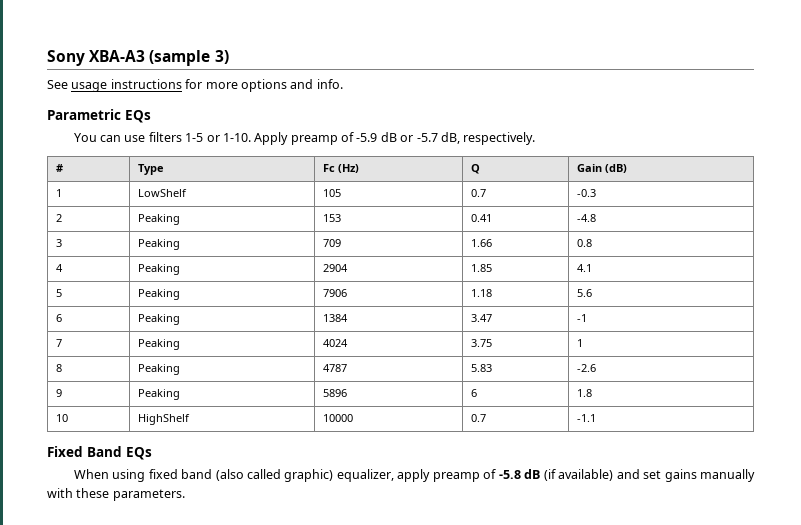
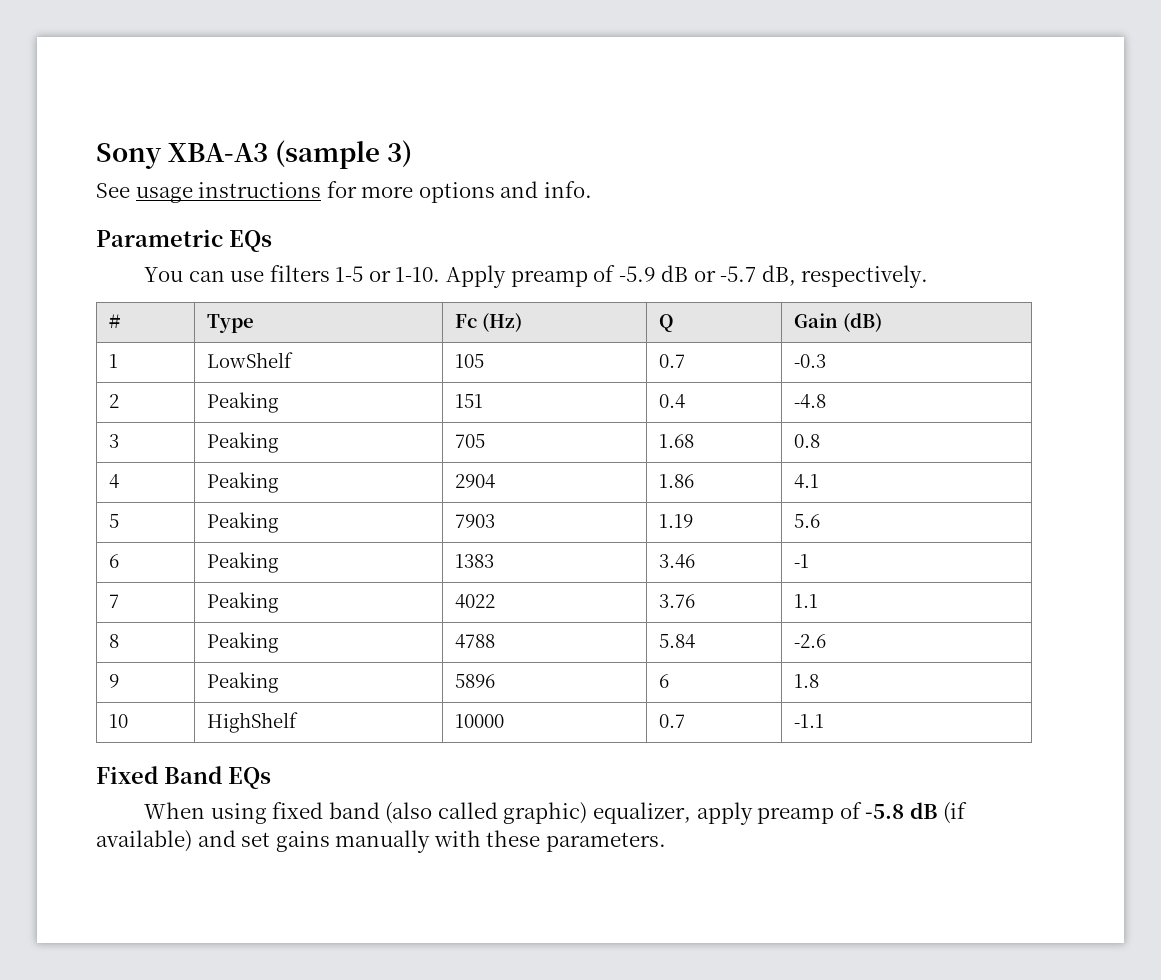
- 2 | Peaking | 153 | 0.41 | -4.8
+ 2 | Peaking | 151 | 0.4 | -4.8
- 3 | Peaking | 709 | 1.66 | 0.8
+ 3 | Peaking | 705 | 1.68 | 0.8
- 4 | Peaking | 2904 | 1.85 | 4.1
+ 4 | Peaking | 2904 | 1.86 | 4.1
- 5 | Peaking | 7906 | 1.18 | 5.6
+ 5 | Peaking | 7903 | 1.19 | 5.6
- 6 | Peaking | 1384 | 3.47 | -1
+ 6 | Peaking | 1383 | 3.46 | -1
- 7 | Peaking | 4024 | 3.75 | 1
+ 7 | Peaking | 4022 | 3.76 | 1.1
- 8 | Peaking | 4787 | 5.83 | -2.6
+ 8 | Peaking | 4788 | 5.84 | -2.6

